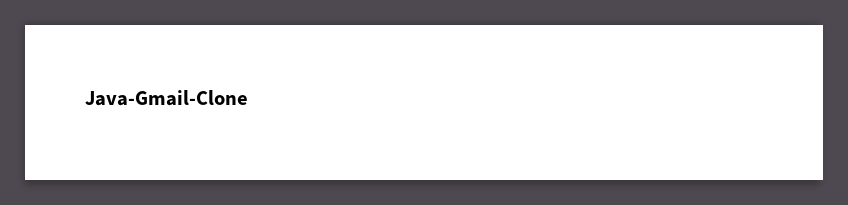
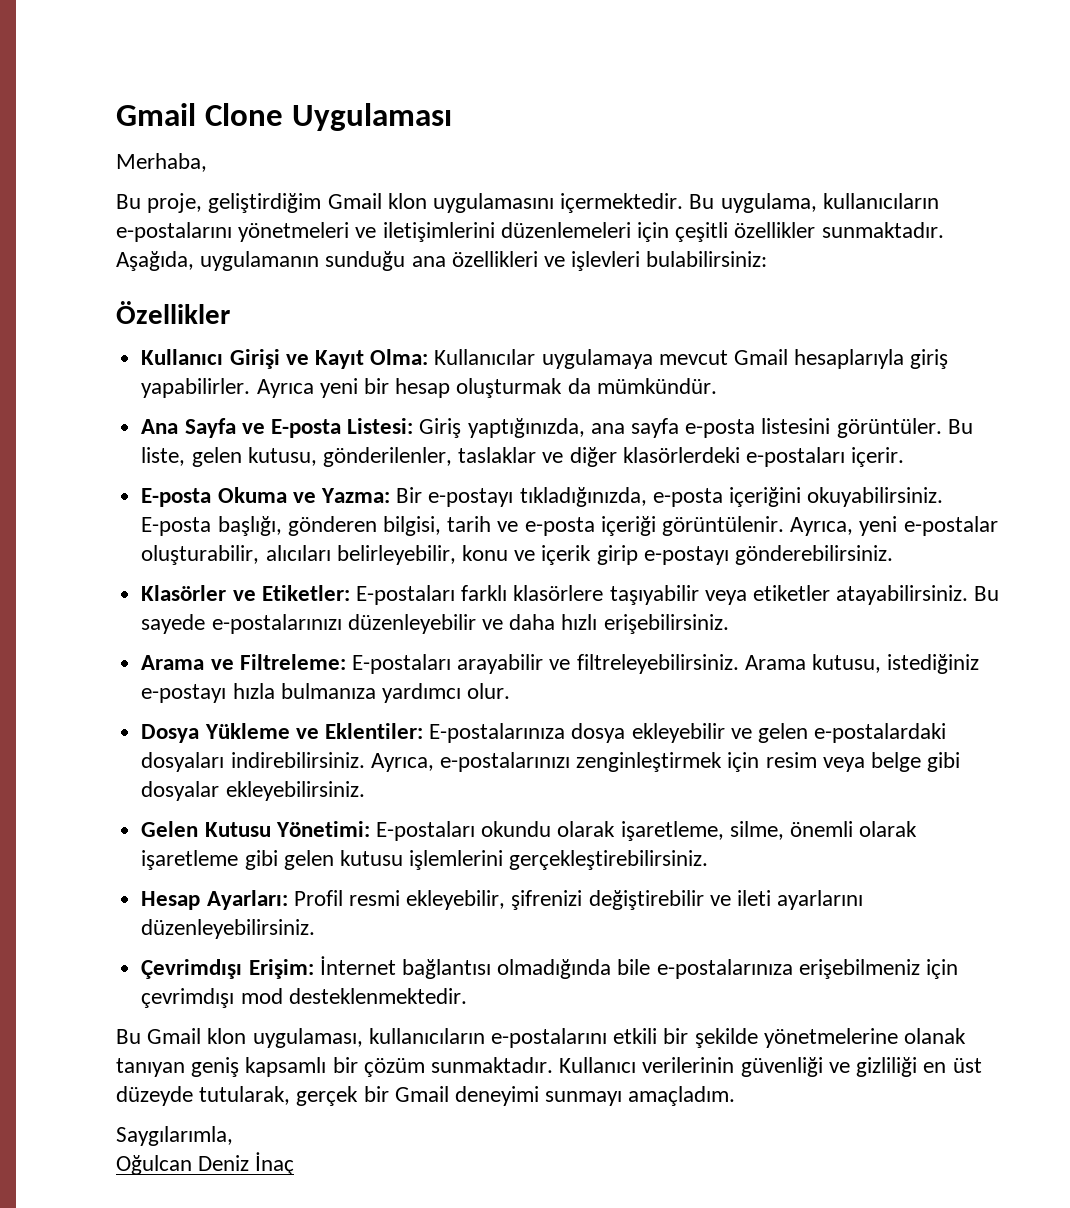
- Java-Gmail-Clone
+ Gmail Clone Uygulaması
+ Merhaba,
+ Bu proje, geliştirdiğim Gmail klon uygulamasını içermektedir. Bu uygulama, kullanıcıların e-postalarını yönetmeleri ve iletişimlerini düzenlemeleri için çeşitli özellikler sunmaktadır. Aşağıda, uygulamanın sunduğu ana özellikleri ve işlevleri bulabilirsiniz:
+ Özellikler
+ Kullanıcı Girişi ve Kayıt Olma: Kullanıcılar uygulamaya mevcut Gmail hesaplarıyla giriş yapabilirler. Ayrıca yeni bir hesap oluşturmak da mümkündür.
+ Ana Sayfa ve E-posta Listesi: Giriş yaptığınızda, ana sayfa e-posta listesini görüntüler. Bu liste, gelen kutusu, gönderilenler, taslaklar ve diğer klasörlerdeki e-postaları içerir.
+ E-posta Okuma ve Yazma: Bir e-postayı tıkladığınızda, e-posta içeriğini okuyabilirsiniz. E-posta başlığı, gönderen bilgisi, tarih ve e-posta içeriği görüntülenir. Ayrıca, yeni e-postalar oluşturabilir, alıcıları belirleyebilir, konu ve içerik girip e-postayı gönderebilirsiniz.
+ Klasörler ve Etiketler: E-postaları farklı klasörlere taşıyabilir veya etiketler atayabilirsiniz. Bu sayede e-postalarınızı düzenleyebilir ve daha hızlı erişebilirsiniz.
+ Arama ve Filtreleme: E-postaları arayabilir ve filtreleyebilirsiniz. Arama kutusu, istediğiniz e-postayı hızla bulmanıza yardımcı olur.
+ Dosya Yükleme ve Eklentiler: E-postalarınıza dosya ekleyebilir ve gelen e-postalardaki dosyaları indirebilirsiniz. Ayrıca, e-postalarınızı zenginleştirmek için resim veya belge gibi dosyalar ekleyebilirsiniz.
+ Gelen Kutusu Yönetimi: E-postaları okundu olarak işaretleme, silme, önemli olarak işaretleme gibi gelen kutusu işlemlerini gerçekleştirebilirsiniz.
+ Hesap Ayarları: Profil resmi ekleyebilir, şifrenizi değiştirebilir ve ileti ayarlarını düzenleyebilirsiniz.
+ Çevrimdışı Erişim: İnternet bağlantısı olmadığında bile e-postalarınıza erişebilmeniz için çevrimdışı mod desteklenmektedir.
+ Bu Gmail klon uygulaması, kullanıcıların e-postalarını etkili bir şekilde yönetmelerine olanak tanıyan geniş kapsamlı bir çözüm sunmaktadır. Kullanıcı verilerinin güvenliği ve gizliliği en üst düzeyde tutularak, gerçek bir Gmail deneyimi sunmayı amaçladım.
+ Saygılarımla,
+ Oğulcan Deniz İnaç

